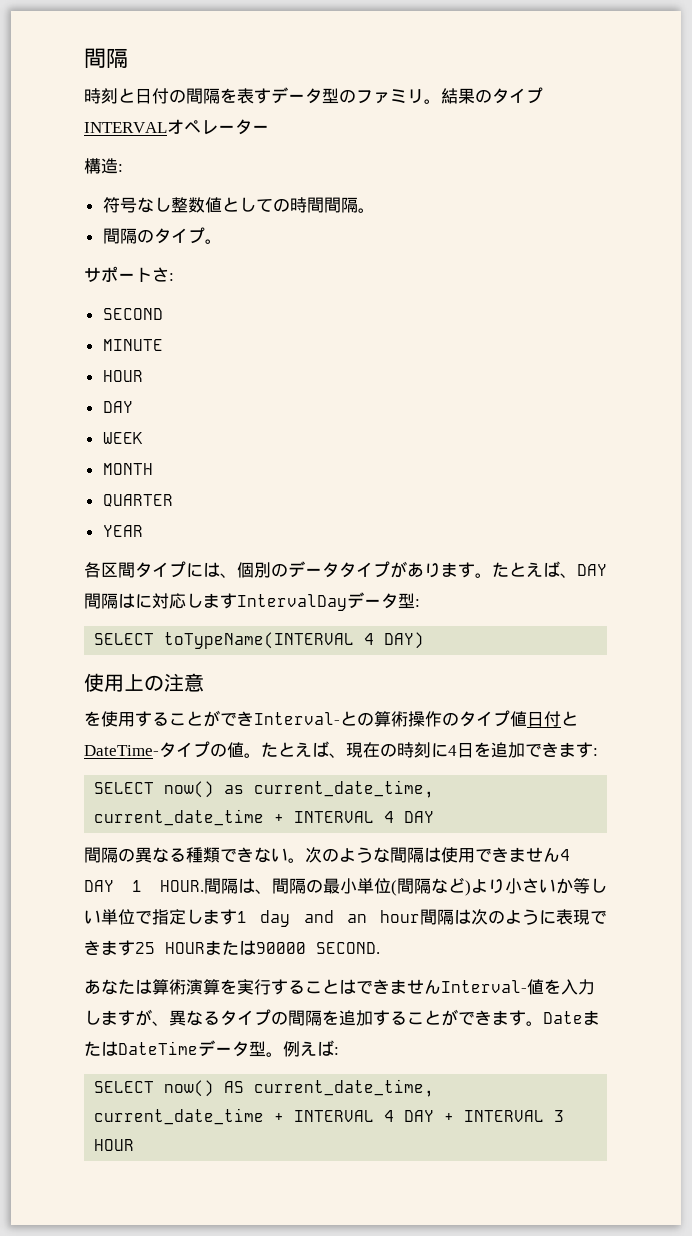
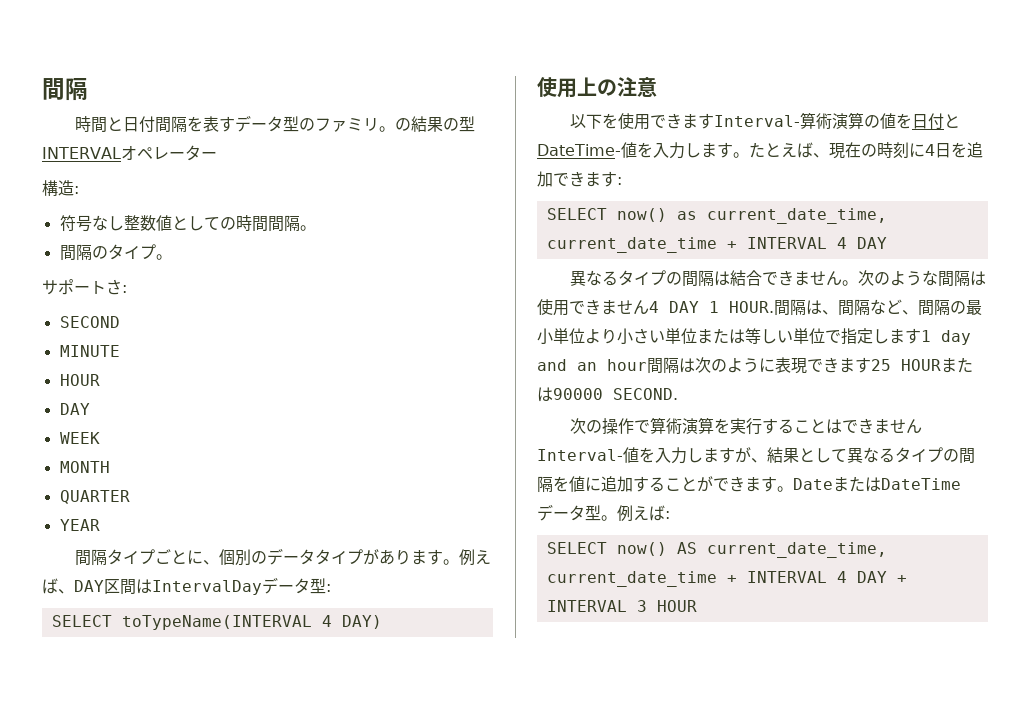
- 時刻と日付の間隔を表すデータ型のファミリ。
+ 時間と日付間隔を表すデータ型のファミリ。
- 結果のタイプINTERVALオペレーター
+ の結果の型INTERVALオペレーター
- 各区間タイプには、個別のデータタイプがあります。
+ 間隔タイプごとに、個別のデータタイプがあります。
- たとえば、DAY間隔はに対応しますIntervalDayデータ型:
+ 例えば、DAY区間はIntervalDayデータ型:
- を使用することができInterval-との算術操作のタイプ値日付とDateTime-タイプの値。
+ 以下を使用できますInterval-算術演算の値を日付とDateTime-値を入力します。
- 間隔の異なる種類できない。
+ 異なるタイプの間隔は結合できません。
- 間隔は、間隔の最小単位(間隔など)より小さいか等しい単位で指定します1 day and an hour間隔は次のように表現できます25 HOURまたは90000 SECOND.
+ 間隔は、間隔など、間隔の最小単位より小さい単位または等しい単位で指定します1 day and an hour間隔は次のように表現できます25 HOURまたは90000 SECOND.
- あなたは算術演算を実行することはできませんInterval-値を入力しますが、異なるタイプの間隔を追加することができます。
+ 次の操作で算術演算を実行することはできませんInterval-値を入力しますが、結果として異なるタイプの間隔を値に追加することができます。

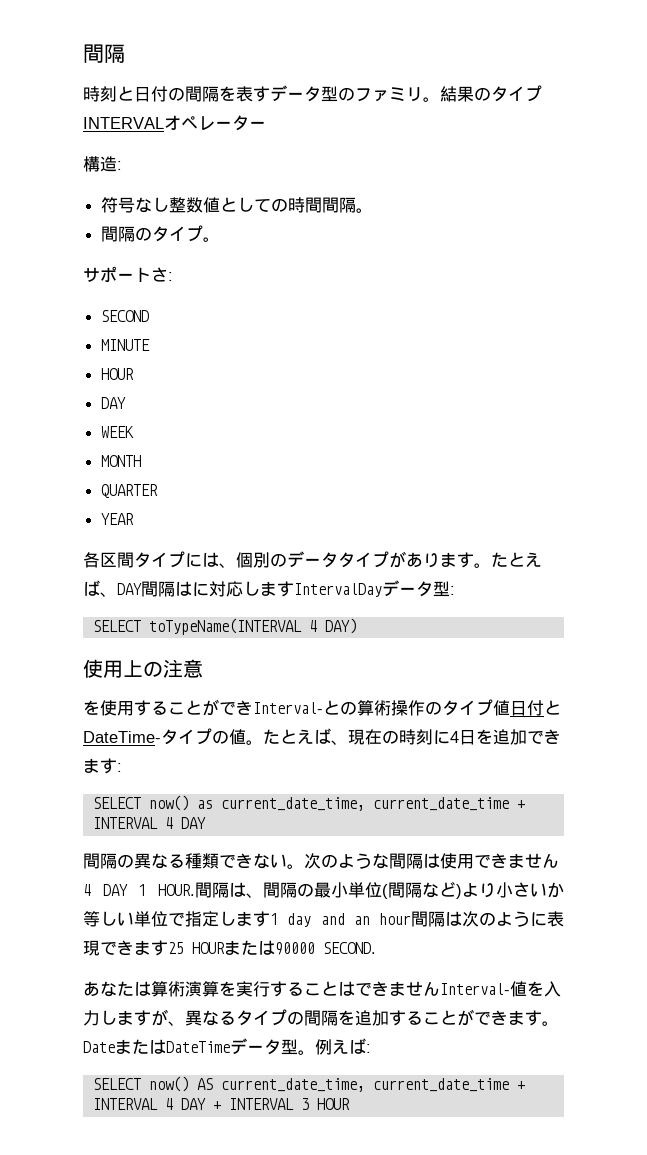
- 時間と日付間隔を表すデータ型のファミリ。
+ 時刻と日付の間隔を表すデータ型のファミリ。
- の結果の型INTERVALオペレーター
+ 結果のタイプINTERVALオペレーター
- 間隔タイプごとに、個別のデータタイプがあります。
+ 各区間タイプには、個別のデータタイプがあります。
- 例えば、DAY区間はIntervalDayデータ型:
+ たとえば、DAY間隔はに対応しますIntervalDayデータ型:
- 以下を使用できますInterval-算術演算の値を日付とDateTime-値を入力します。
+ を使用することができInterval-との算術操作のタイプ値日付とDateTime-タイプの値。
- 異なるタイプの間隔は結合できません。
+ 間隔の異なる種類できない。
- 間隔は、間隔など、間隔の最小単位より小さい単位または等しい単位で指定します1 day and an hour間隔は次のように表現できます25 HOURまたは90000 SECOND.
+ 間隔は、間隔の最小単位(間隔など)より小さいか等しい単位で指定します1 day and an hour間隔は次のように表現できます25 HOURまたは90000 SECOND.
- 次の操作で算術演算を実行することはできませんInterval-値を入力しますが、結果として異なるタイプの間隔を値に追加することができます。
+ あなたは算術演算を実行することはできませんInterval-値を入力しますが、異なるタイプの間隔を追加することができます。

